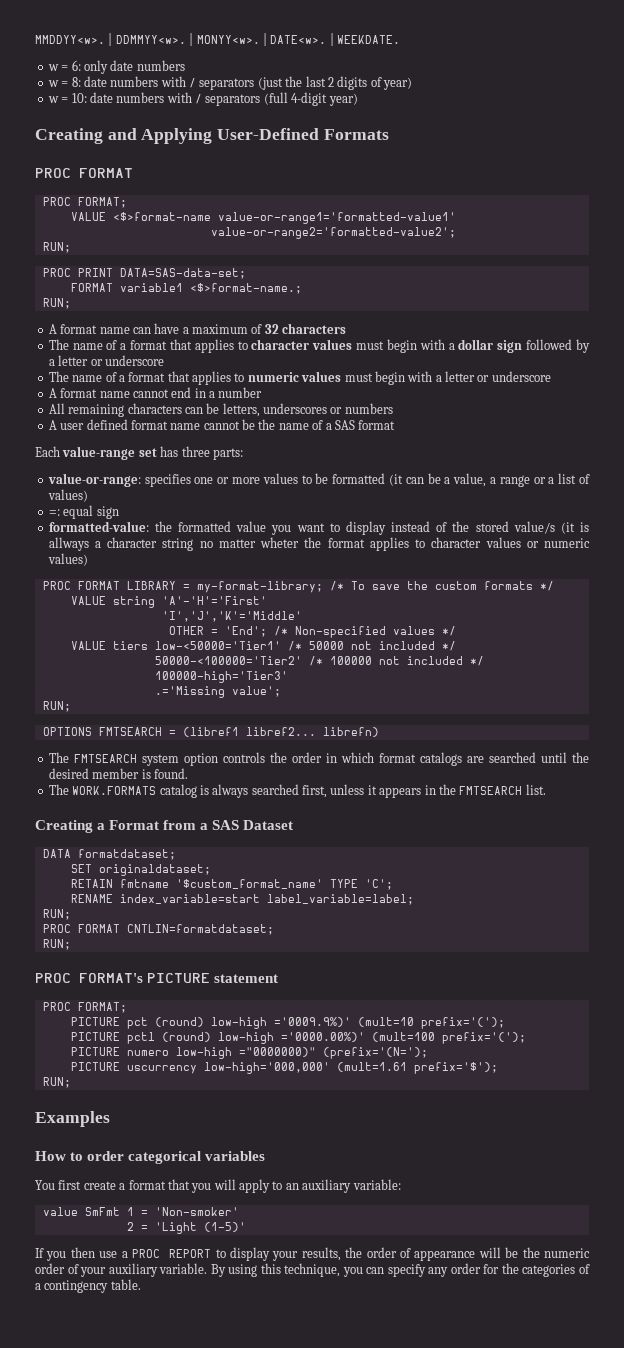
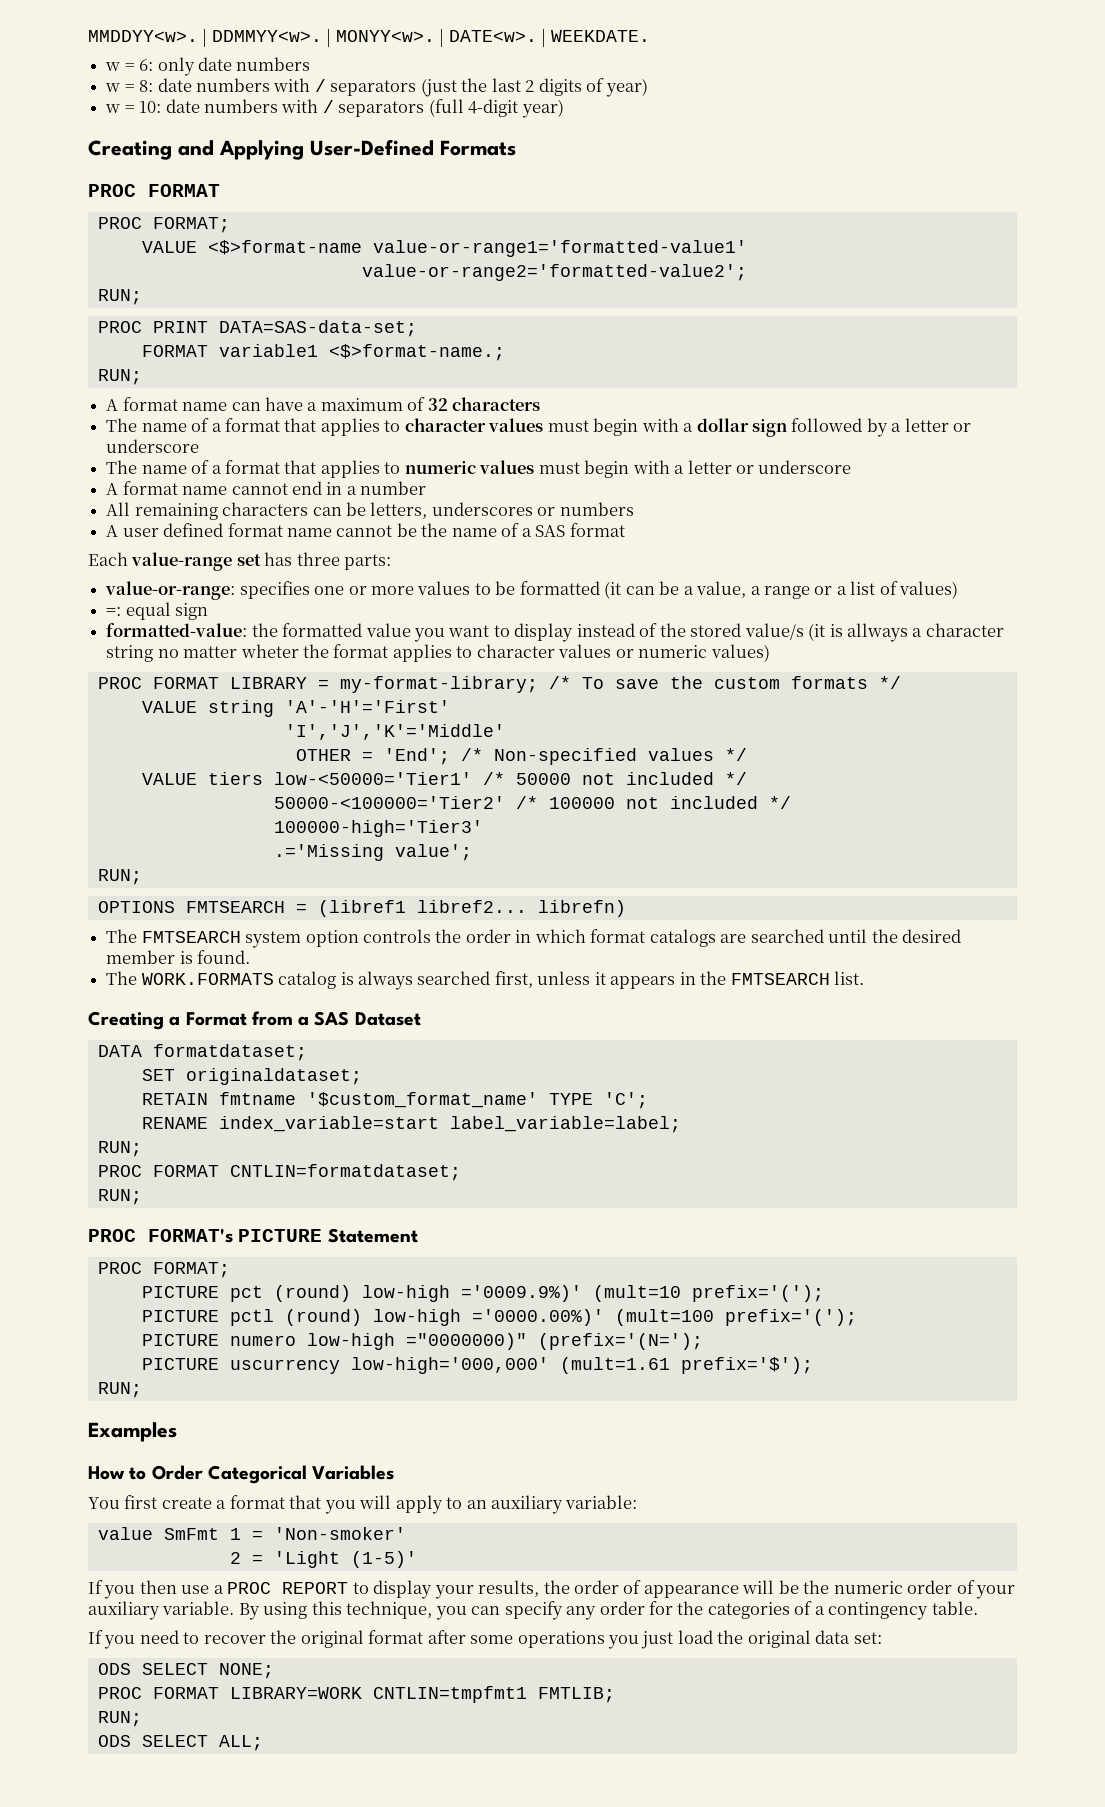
- PROC FORMAT's PICTURE statement
+ PROC FORMAT's PICTURE Statement
- How to order categorical variables
+ How to Order Categorical Variables
+ If you need to recover the original format after some operations you just load the original data set:
+ ODS SELECT NONE;
+ PROC FORMAT LIBRARY=WORK CNTLIN=tmpfmt1 FMTLIB;
+ RUN;
+ ODS SELECT ALL;

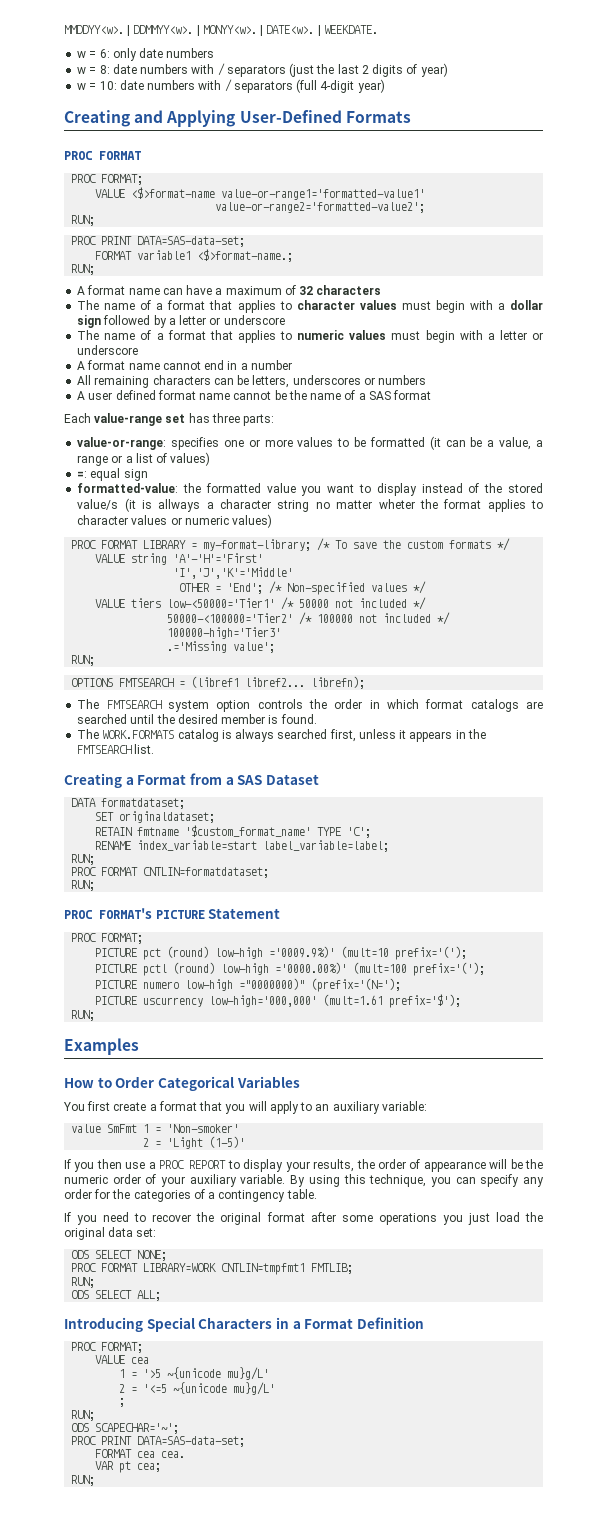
- OPTIONS FMTSEARCH = (libref1 libref2... librefn)
+ OPTIONS FMTSEARCH = (libref1 libref2... librefn);
+ Introducing Special Characters in a Format Definition
+ PROC FORMAT;
+ VALUE cea
+ 1 = '>5 ~{unicode mu}g/L'
+ 2 = '<=5 ~{unicode mu}g/L'
+ ;
+ RUN;
+ ODS SCAPECHAR='~';
+ PROC PRINT DATA=SAS-data-set;
+ FORMAT cea cea.
+ VAR pt cea;
+ RUN;

